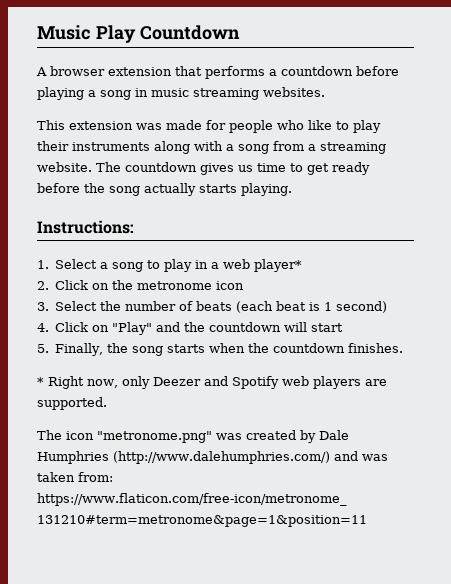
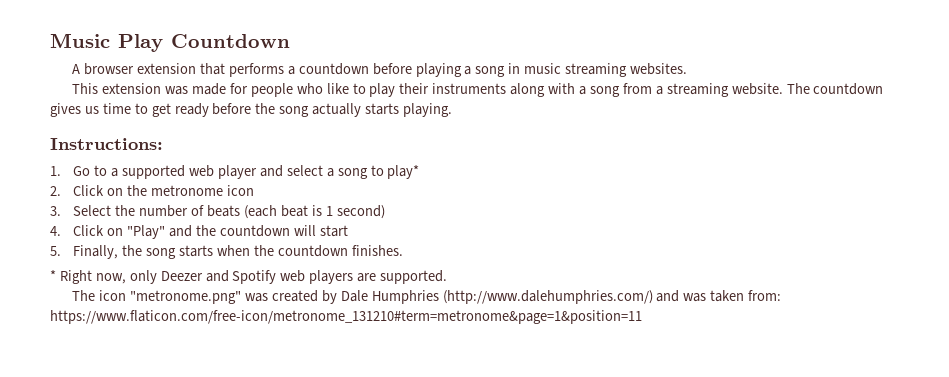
- 1. Select a song to play in a web player*
+ 1. Go to a supported web player and select a song to play*

